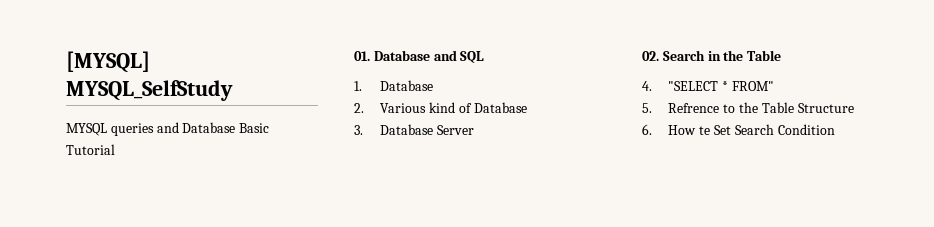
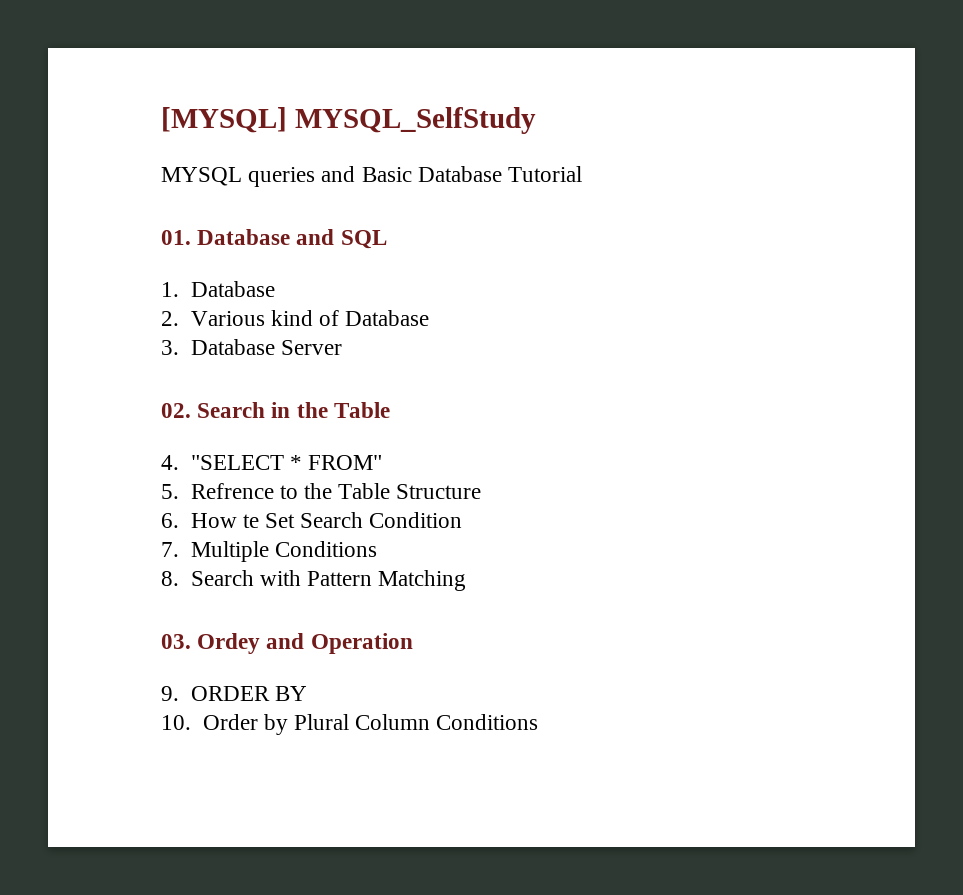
- MYSQL queries and Database Basic Tutorial
+ MYSQL queries and Basic Database Tutorial
+ 7. Multiple Conditions
+ 8. Search with Pattern Matching
+ 03. Ordey and Operation
+ 9. ORDER BY
+ 10. Order by Plural Column Conditions

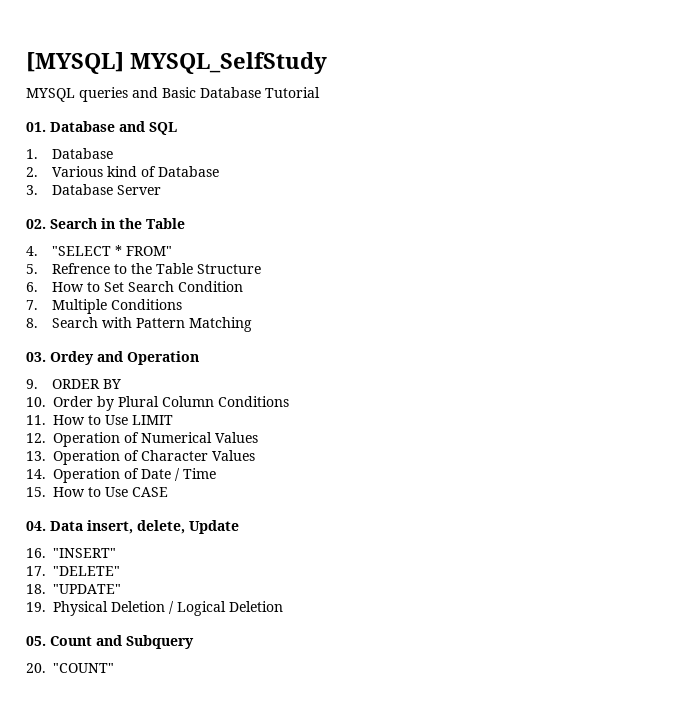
- 6. How te Set Search Condition
+ 6. How to Set Search Condition
+ 11. How to Use LIMIT
+ 12. Operation of Numerical Values
+ 13. Operation of Character Values
+ 14. Operation of Date / Time
+ 15. How to Use CASE
+ 04. Data insert, delete, Update
+ 16. "INSERT"
+ 17. "DELETE"
+ 18. "UPDATE"
+ 19. Physical Deletion / Logical Deletion
+ 05. Count and Subquery
+ 20. "COUNT"

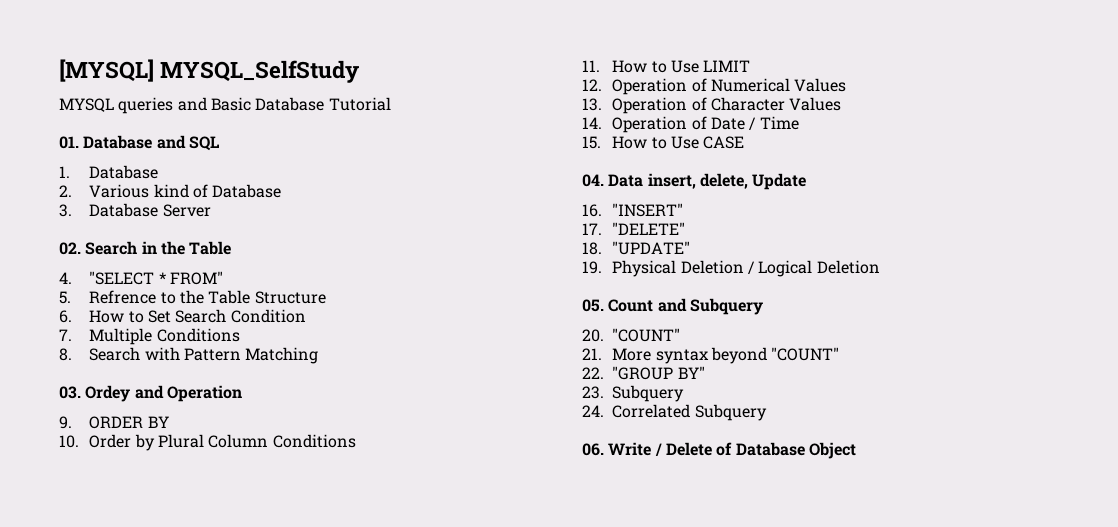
+ 21. More syntax beyond "COUNT"
+ 22. "GROUP BY"
+ 23. Subquery
+ 24. Correlated Subquery
+ 06. Write / Delete of Database Object

